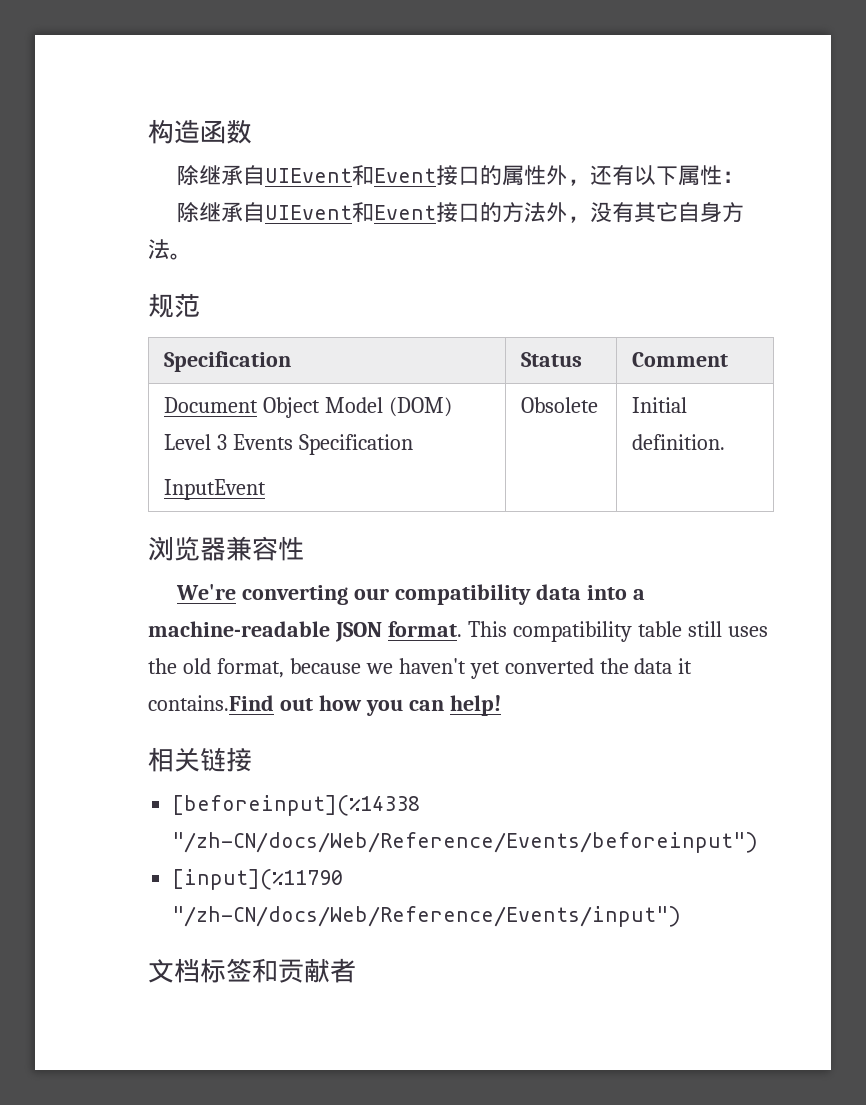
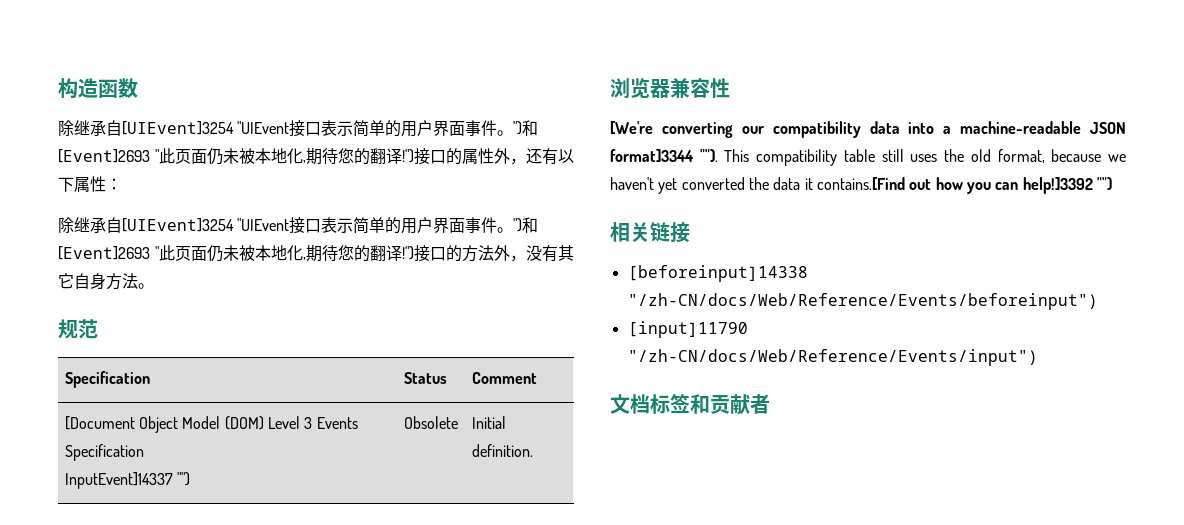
- 除继承自UIEvent和Event接口的属性外，还有以下属性：
+ 除继承自[UIEvent]3254 "UIEvent接口表示简单的用户界面事件。")和[Event]2693 "此页面仍未被本地化,期待您的翻译!")接口的属性外，还有以下属性：
- 除继承自UIEvent和Event接口的方法外，没有其它自身方法。
+ 除继承自[UIEvent]3254 "UIEvent接口表示简单的用户界面事件。")和[Event]2693 "此页面仍未被本地化,期待您的翻译!")接口的方法外，没有其它自身方法。
- Document Object Model (DOM) Level 3 Events Specification
- InputEvent | Obsolete | Initial definition.
+ [Document Object Model (DOM) Level 3 Events Specification
+ InputEvent]14337 "") | Obsolete | Initial definition.
- We're converting our compatibility data into a machine-readable JSON format.
+ [We're converting our compatibility data into a machine-readable JSON format]3344 "").
- This compatibility table still uses the old format, because we haven't yet converted the data it contains.Find out how you can help!
+ This compatibility table still uses the old format, because we haven't yet converted the data it contains.[Find out how you can help!]3392 "")
- [beforeinput](%14338 "/zh-CN/docs/Web/Reference/Events/beforeinput")
+ [beforeinput]14338 "/zh-CN/docs/Web/Reference/Events/beforeinput")
- [input](%11790 "/zh-CN/docs/Web/Reference/Events/input")
+ [input]11790 "/zh-CN/docs/Web/Reference/Events/input")

